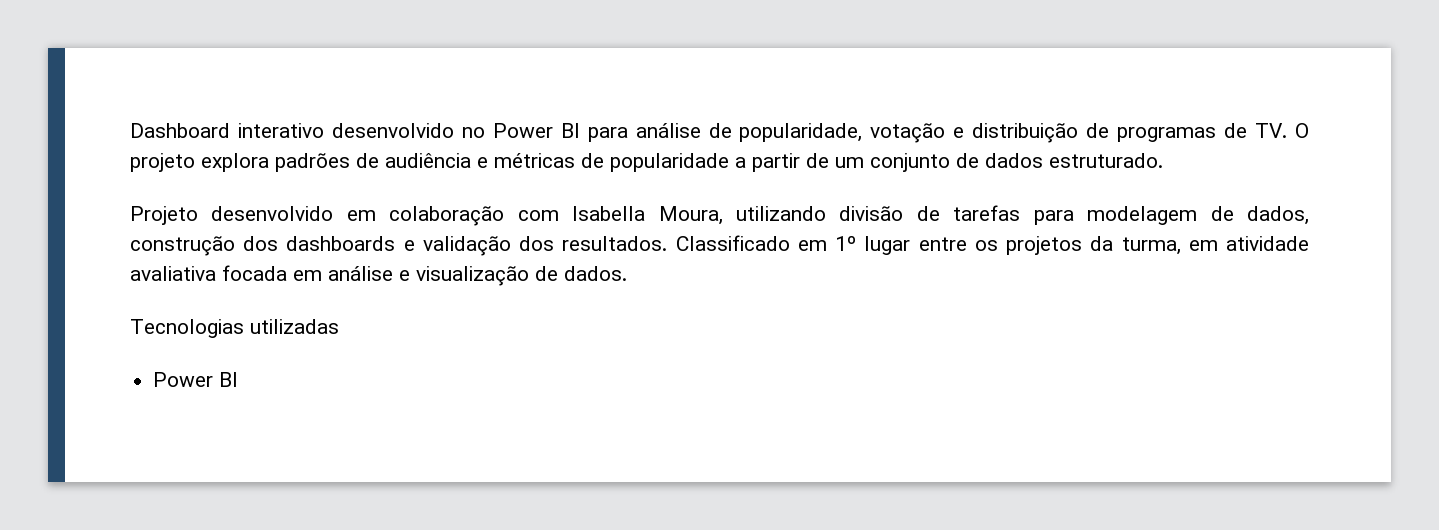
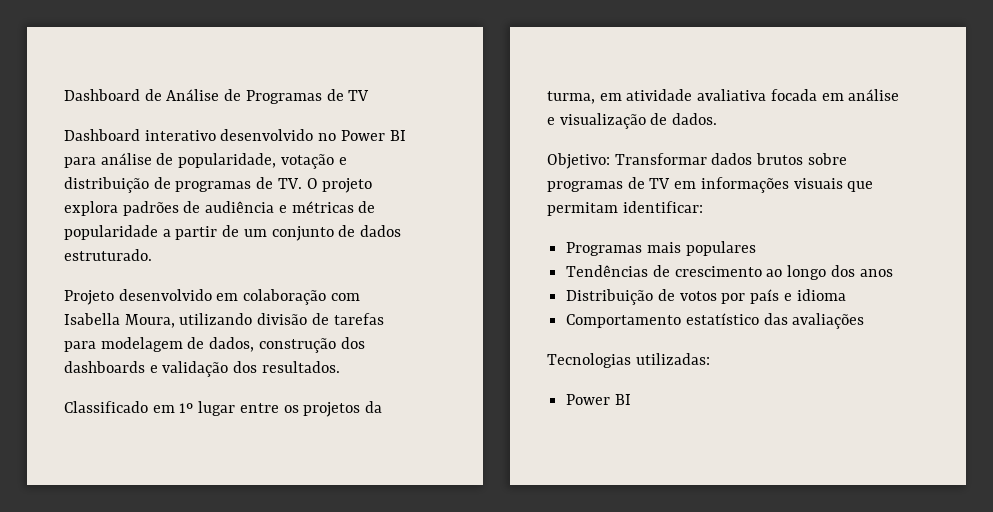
+ Dashboard de Análise de Programas de TV
- Projeto desenvolvido em colaboração com Isabella Moura, utilizando divisão de tarefas para modelagem de dados, construção dos dashboards e validação dos resultados. Classificado em 1º lugar entre os projetos da turma, em atividade avaliativa focada em análise e visualização de dados.
+ Projeto desenvolvido em colaboração com Isabella Moura, utilizando divisão de tarefas para modelagem de dados, construção dos dashboards e validação dos resultados.
+ Classificado em 1º lugar entre os projetos da turma, em atividade avaliativa focada em análise e visualização de dados.
+ Objetivo: Transformar dados brutos sobre programas de TV em informações visuais que permitam identificar:
+ Programas mais populares
+ Tendências de crescimento ao longo dos anos
+ Distribuição de votos por país e idioma
+ Comportamento estatístico das avaliações
- Tecnologias utilizadas
+ Tecnologias utilizadas:

